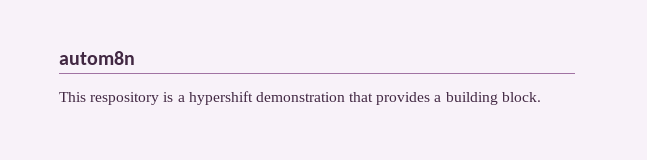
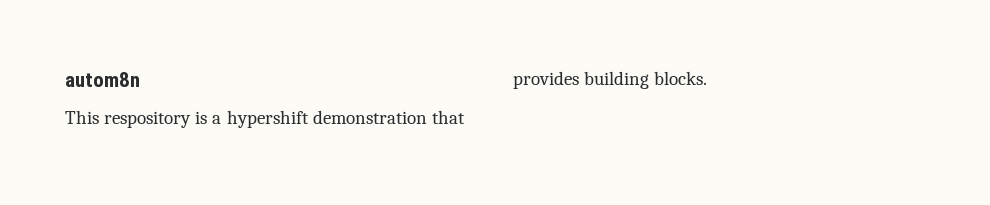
- This respository is a hypershift demonstration that provides a building block.
+ This respository is a hypershift demonstration that provides building blocks.

